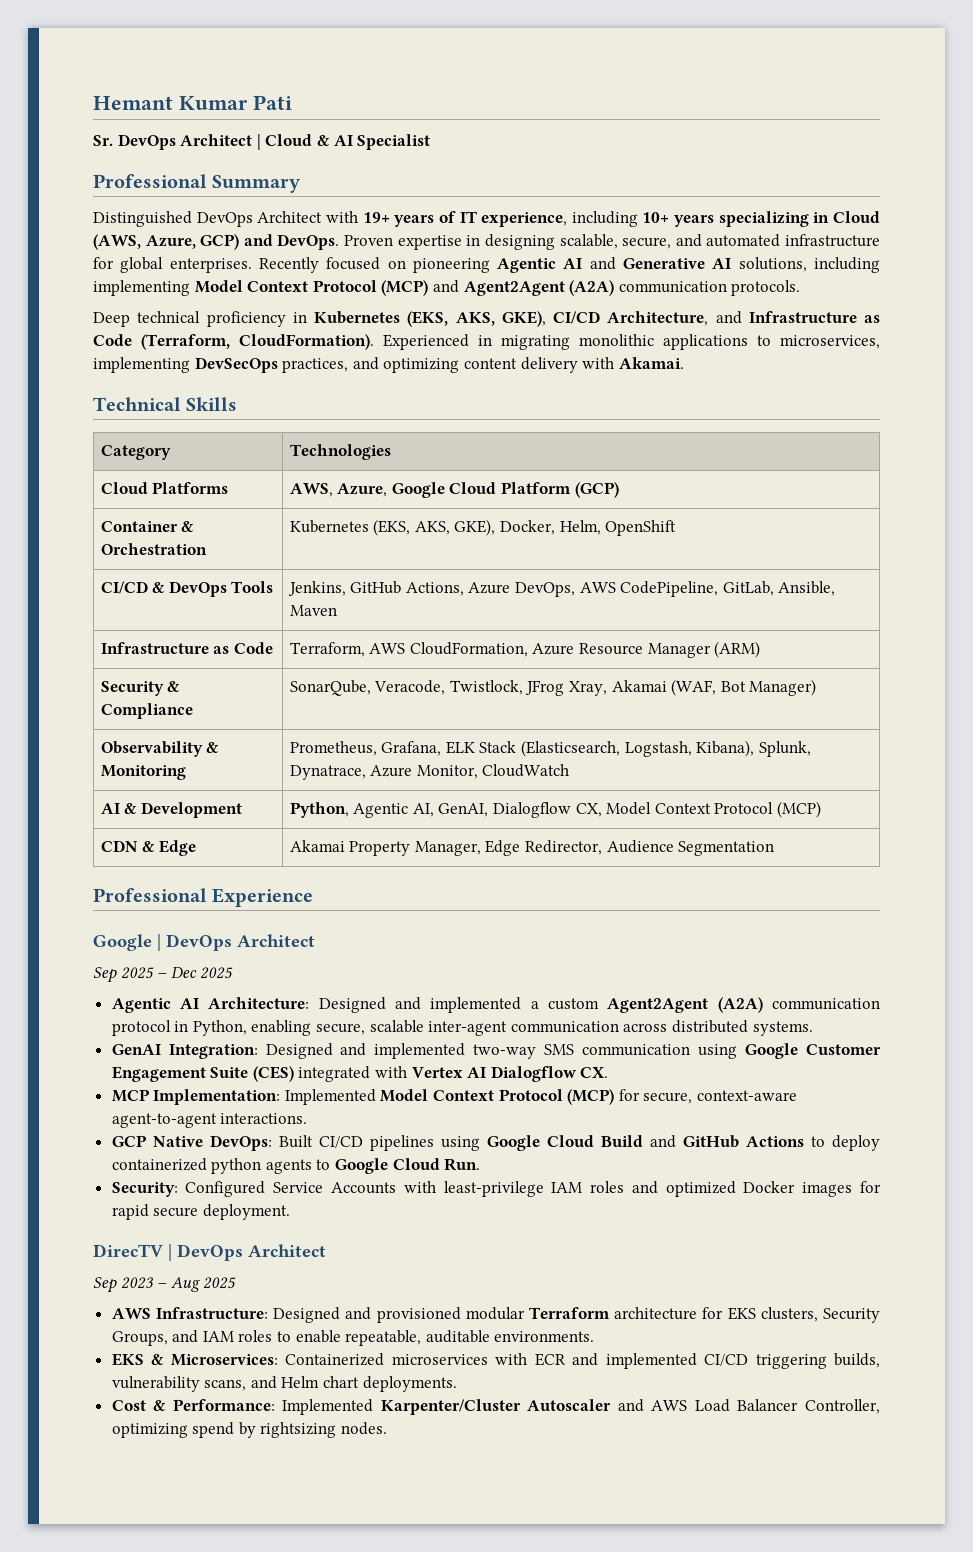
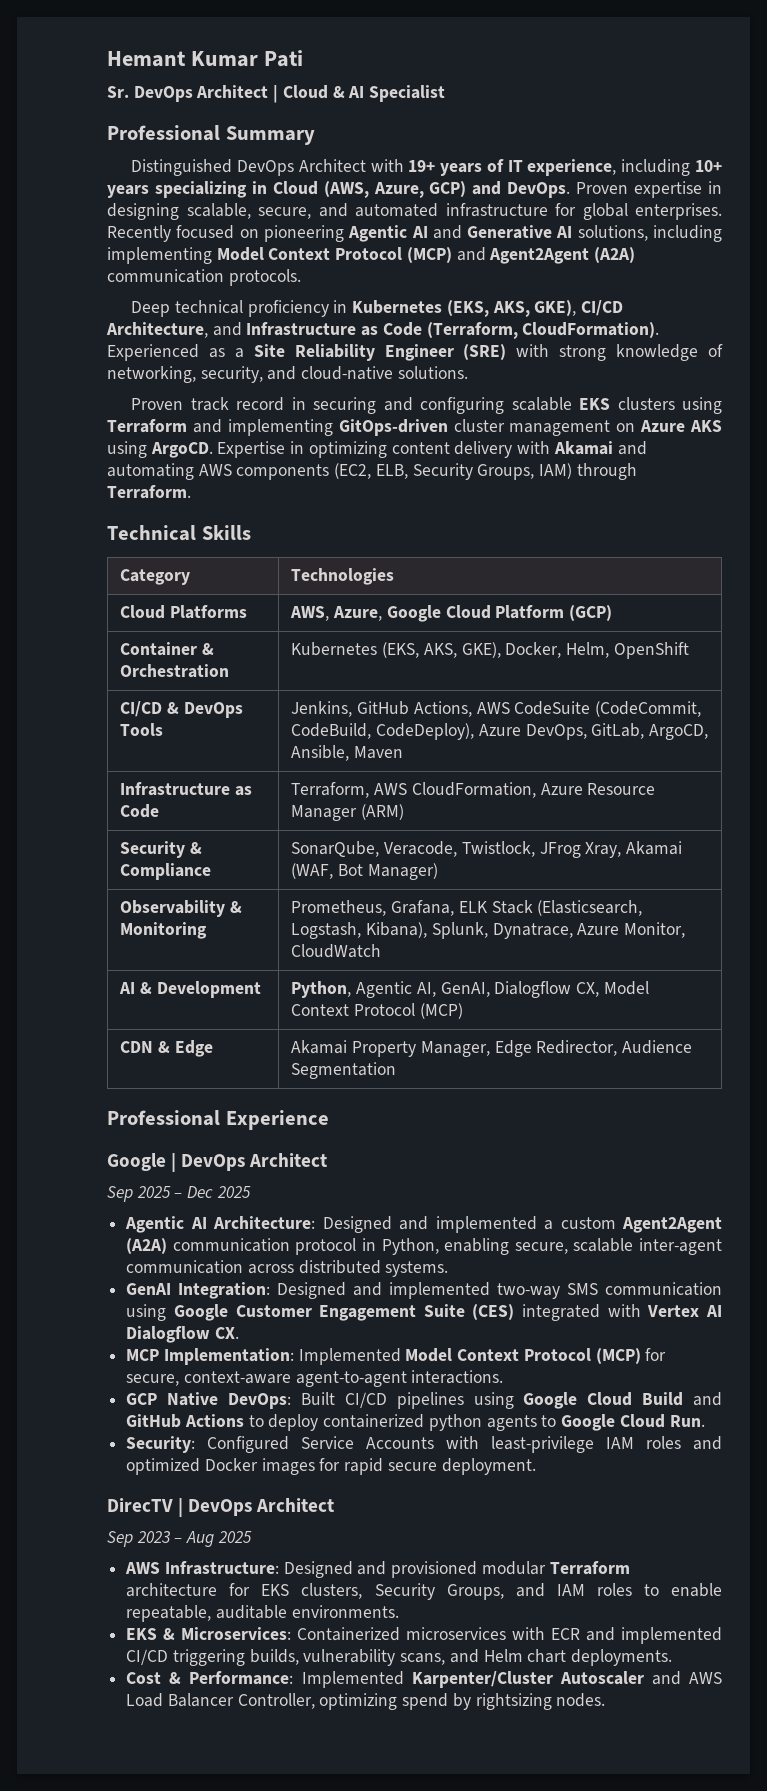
- Experienced in migrating monolithic applications to microservices, implementing DevSecOps practices, and optimizing content delivery with Akamai.
+ Experienced as a Site Reliability Engineer (SRE) with strong knowledge of networking, security, and cloud-native solutions.
+ Proven track record in securing and configuring scalable EKS clusters using Terraform and implementing GitOps-driven cluster management on Azure AKS using ArgoCD. Expertise in optimizing content delivery with Akamai and automating AWS components (EC2, ELB, Security Groups, IAM) through Terraform.
- CI/CD & DevOps Tools | Jenkins, GitHub Actions, Azure DevOps, AWS CodePipeline, GitLab, Ansible, Maven
+ CI/CD & DevOps Tools | Jenkins, GitHub Actions, AWS CodeSuite (CodeCommit, CodeBuild, CodeDeploy), Azure DevOps, GitLab, ArgoCD, Ansible, Maven

